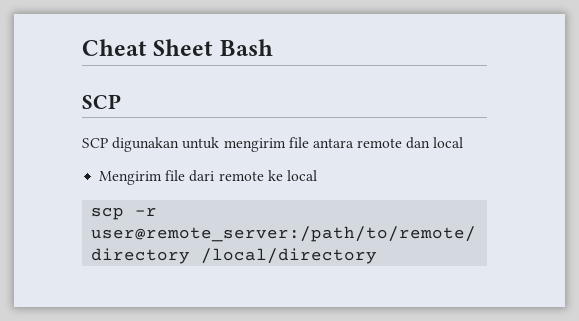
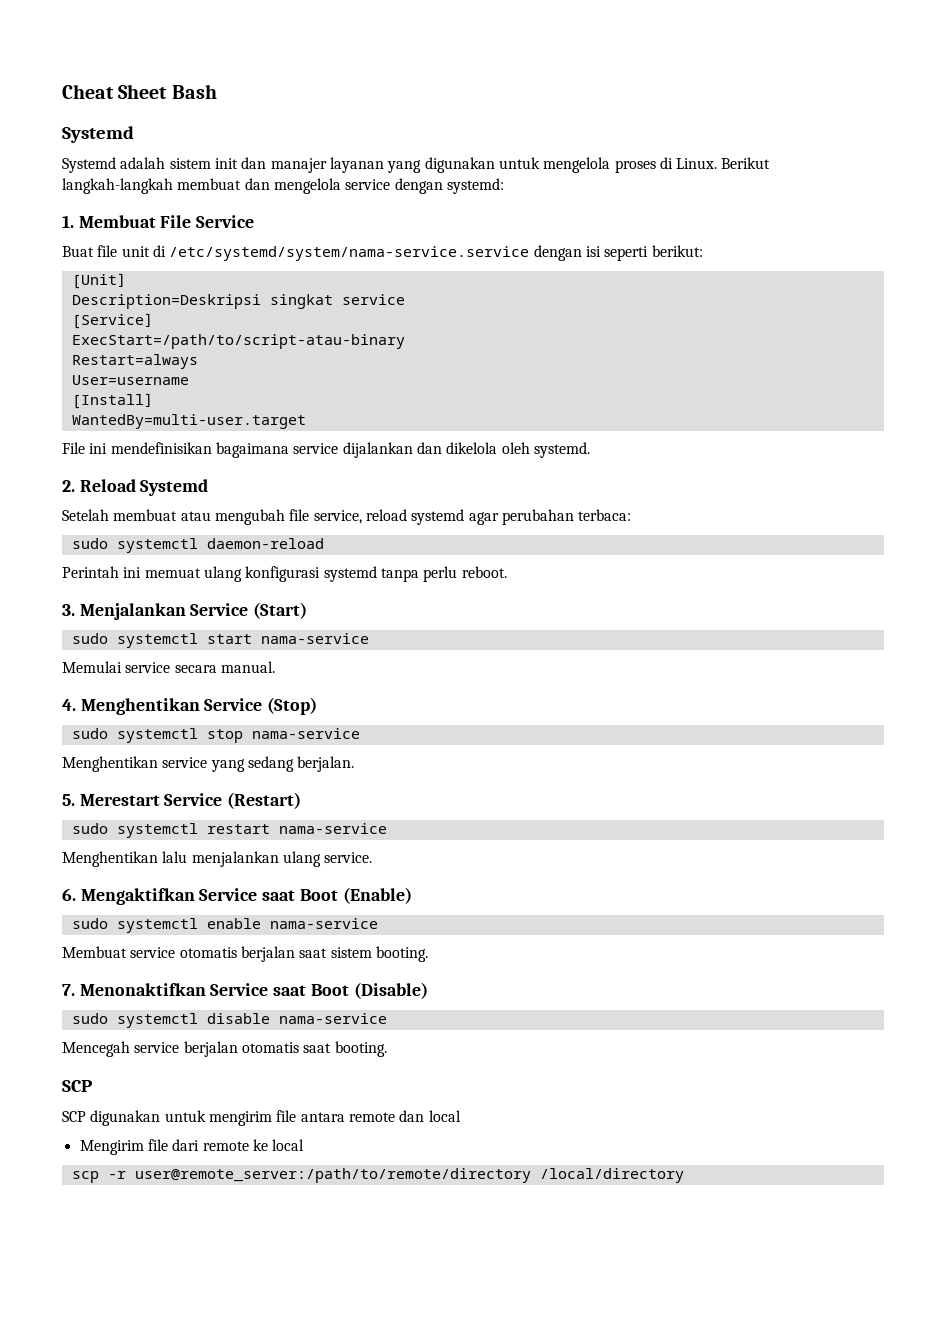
  Cheat Sheet Bash
+ Systemd
+ Systemd adalah sistem init dan manajer layanan yang digunakan untuk mengelola proses di Linux. Berikut langkah-langkah membuat dan mengelola service dengan systemd:
+ 1. Membuat File Service
+ Buat file unit di /etc/systemd/system/nama-service.service dengan isi seperti berikut:
+ [Unit]
+ Description=Deskripsi singkat service
+ [Service]
+ ExecStart=/path/to/script-atau-binary
+ Restart=always
+ User=username
+ [Install]
+ WantedBy=multi-user.target
+ File ini mendefinisikan bagaimana service dijalankan dan dikelola oleh systemd.
+ 2. Reload Systemd
+ Setelah membuat atau mengubah file service, reload systemd agar perubahan terbaca:
+ sudo systemctl daemon-reload
+ Perintah ini memuat ulang konfigurasi systemd tanpa perlu reboot.
+ 3. Menjalankan Service (Start)
+ sudo systemctl start nama-service
+ Memulai service secara manual.
+ 4. Menghentikan Service (Stop)
+ sudo systemctl stop nama-service
+ Menghentikan service yang sedang berjalan.
+ 5. Merestart Service (Restart)
+ sudo systemctl restart nama-service
+ Menghentikan lalu menjalankan ulang service.
+ 6. Mengaktifkan Service saat Boot (Enable)
+ sudo systemctl enable nama-service
+ Membuat service otomatis berjalan saat sistem booting.
+ 7. Menonaktifkan Service saat Boot (Disable)
+ sudo systemctl disable nama-service
+ Mencegah service berjalan otomatis saat booting.

